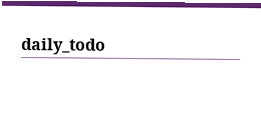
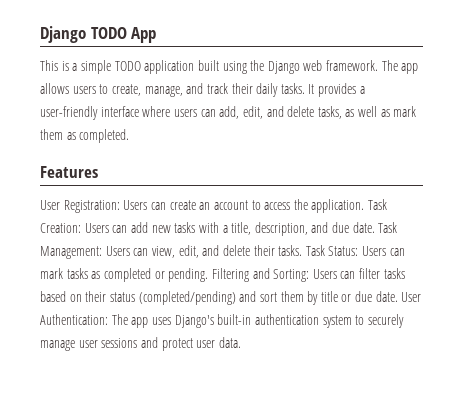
- daily_todo
+ Django TODO App
+ This is a simple TODO application built using the Django web framework. The app allows users to create, manage, and track their daily tasks. It provides a user-friendly interface where users can add, edit, and delete tasks, as well as mark them as completed.
+ Features
+ User Registration: Users can create an account to access the application. Task Creation: Users can add new tasks with a title, description, and due date. Task Management: Users can view, edit, and delete their tasks. Task Status: Users can mark tasks as completed or pending. Filtering and Sorting: Users can filter tasks based on their status (completed/pending) and sort them by title or due date. User Authentication: The app uses Django's built-in authentication system to securely manage user sessions and protect user data.

